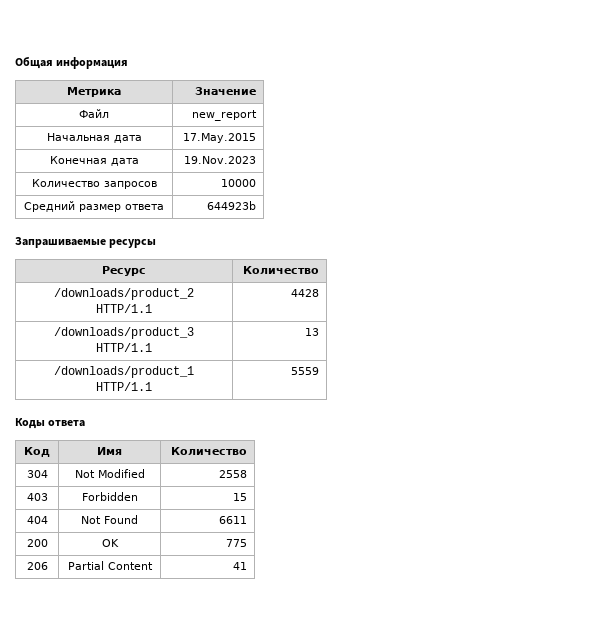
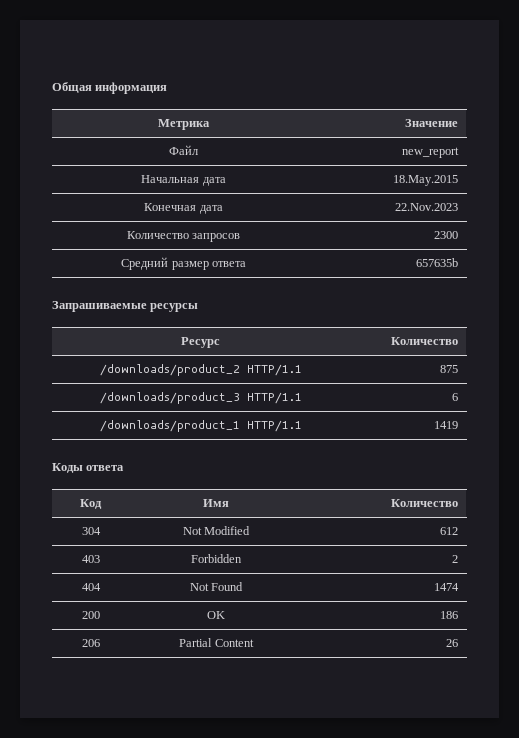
- Начальная дата | 17.May.2015
+ Начальная дата | 18.May.2015
- Конечная дата | 19.Nov.2023
+ Конечная дата | 22.Nov.2023
- Количество запросов | 10000
+ Количество запросов | 2300
- Средний размер ответа | 644923b
+ Средний размер ответа | 657635b
- /downloads/product_2 HTTP/1.1 | 4428
+ /downloads/product_2 HTTP/1.1 | 875
- /downloads/product_3 HTTP/1.1 | 13
+ /downloads/product_3 HTTP/1.1 | 6
- /downloads/product_1 HTTP/1.1 | 5559
+ /downloads/product_1 HTTP/1.1 | 1419
- 304 | Not Modified | 2558
+ 304 | Not Modified | 612
- 403 | Forbidden | 15
+ 403 | Forbidden | 2
- 404 | Not Found | 6611
+ 404 | Not Found | 1474
- 200 | OK | 775
+ 200 | OK | 186
- 206 | Partial Content | 41
+ 206 | Partial Content | 26

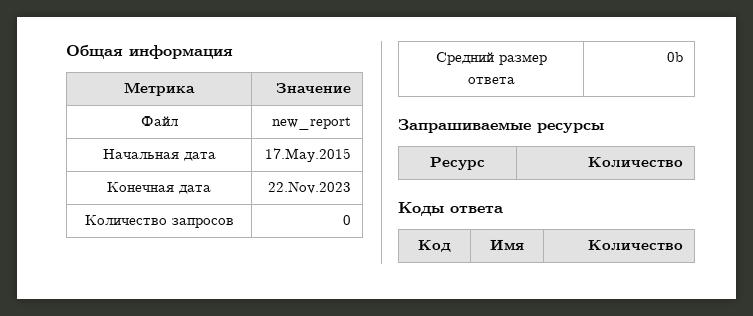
- Начальная дата | 18.May.2015
+ Начальная дата | 17.May.2015
- Количество запросов | 2300
+ Количество запросов | 0
- Средний размер ответа | 657635b
+ Средний размер ответа | 0b
- /downloads/product_2 HTTP/1.1 | 875
- /downloads/product_3 HTTP/1.1 | 6
- /downloads/product_1 HTTP/1.1 | 1419
- 304 | Not Modified | 612
- 403 | Forbidden | 2
- 404 | Not Found | 1474
- 200 | OK | 186
- 206 | Partial Content | 26

